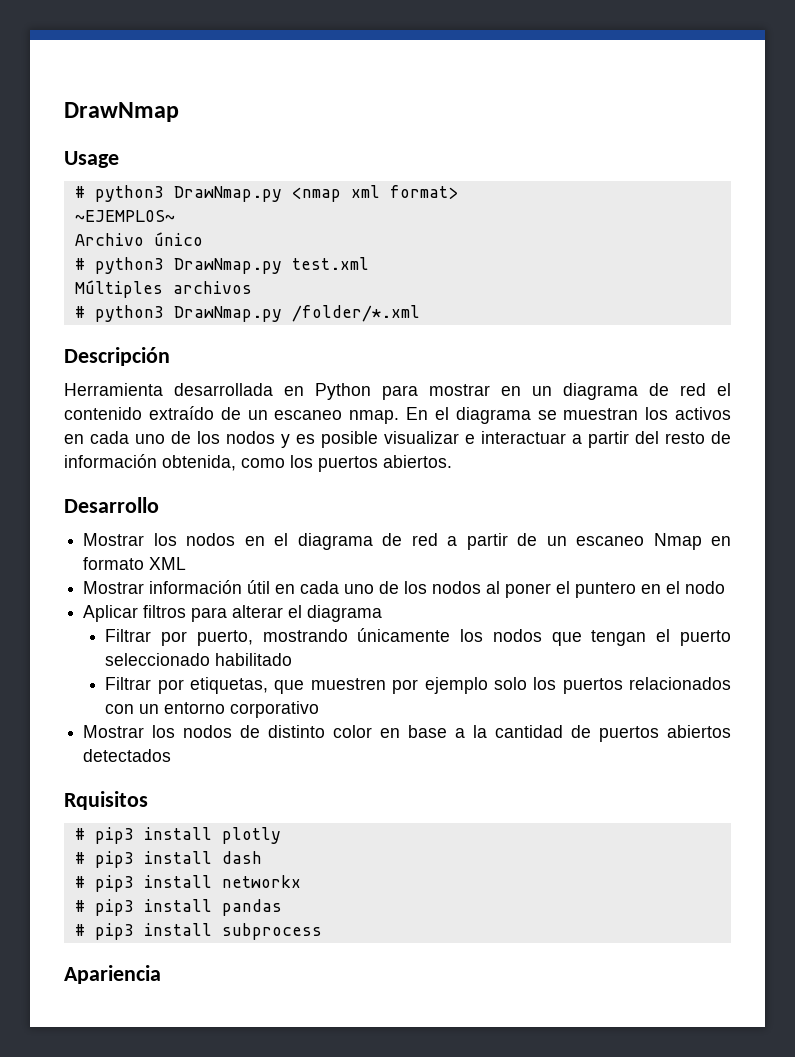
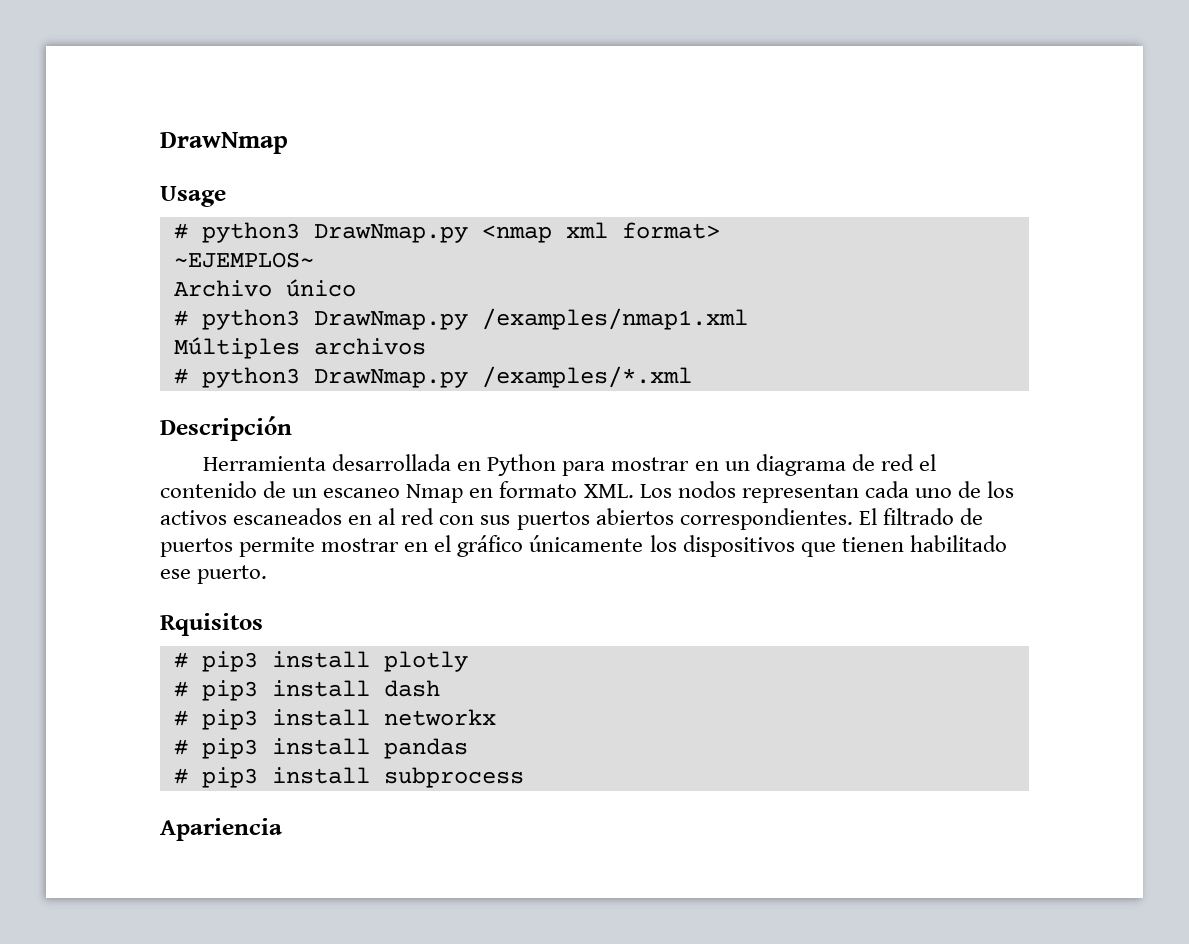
- # python3 DrawNmap.py test.xml
+ # python3 DrawNmap.py /examples/nmap1.xml
- # python3 DrawNmap.py /folder/*.xml
+ # python3 DrawNmap.py /examples/*.xml
- Herramienta desarrollada en Python para mostrar en un diagrama de red el contenido extraído de un escaneo nmap. En el diagrama se muestran los activos en cada uno de los nodos y es posible visualizar e interactuar a partir del resto de información obtenida, como los puertos abiertos.
- Desarrollo
- Mostrar los nodos en el diagrama de red a partir de un escaneo Nmap en formato XML
- Mostrar información útil en cada uno de los nodos al poner el puntero en el nodo
- Aplicar filtros para alterar el diagrama
- Filtrar por puerto, mostrando únicamente los nodos que tengan el puerto seleccionado habilitado
- Filtrar por etiquetas, que muestren por ejemplo solo los puertos relacionados con un entorno corporativo
- Mostrar los nodos de distinto color en base a la cantidad de puertos abiertos detectados
+ Herramienta desarrollada en Python para mostrar en un diagrama de red el contenido de un escaneo Nmap en formato XML. Los nodos representan cada uno de los activos escaneados en al red con sus puertos abiertos correspondientes. El filtrado de puertos permite mostrar en el gráfico únicamente los dispositivos que tienen habilitado ese puerto.

